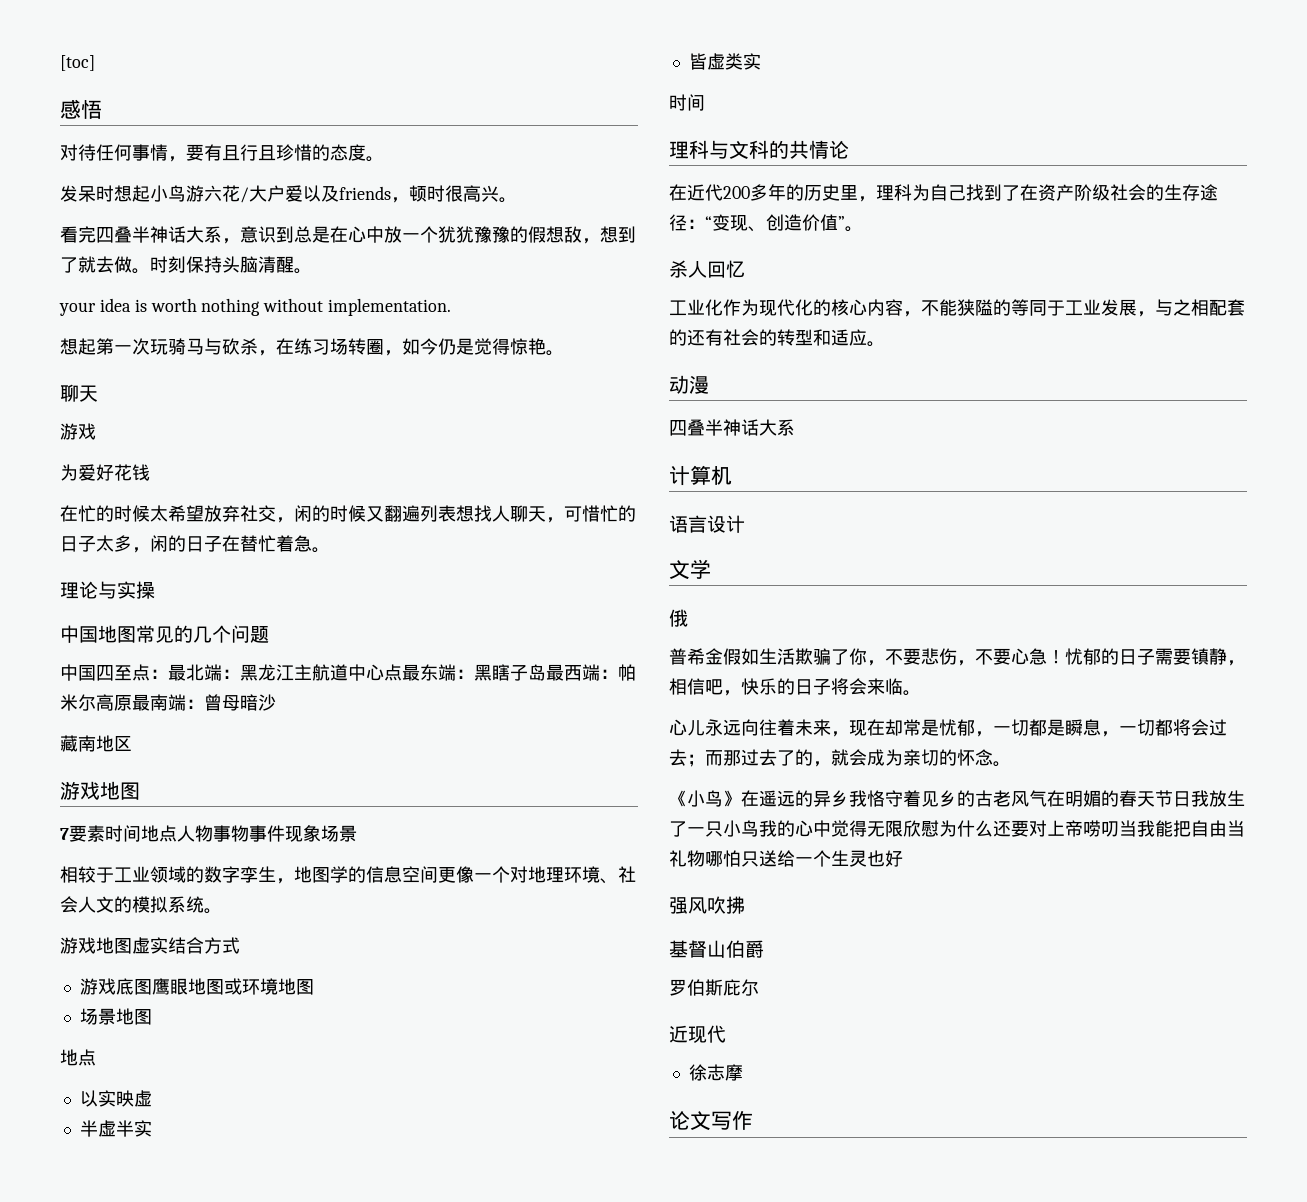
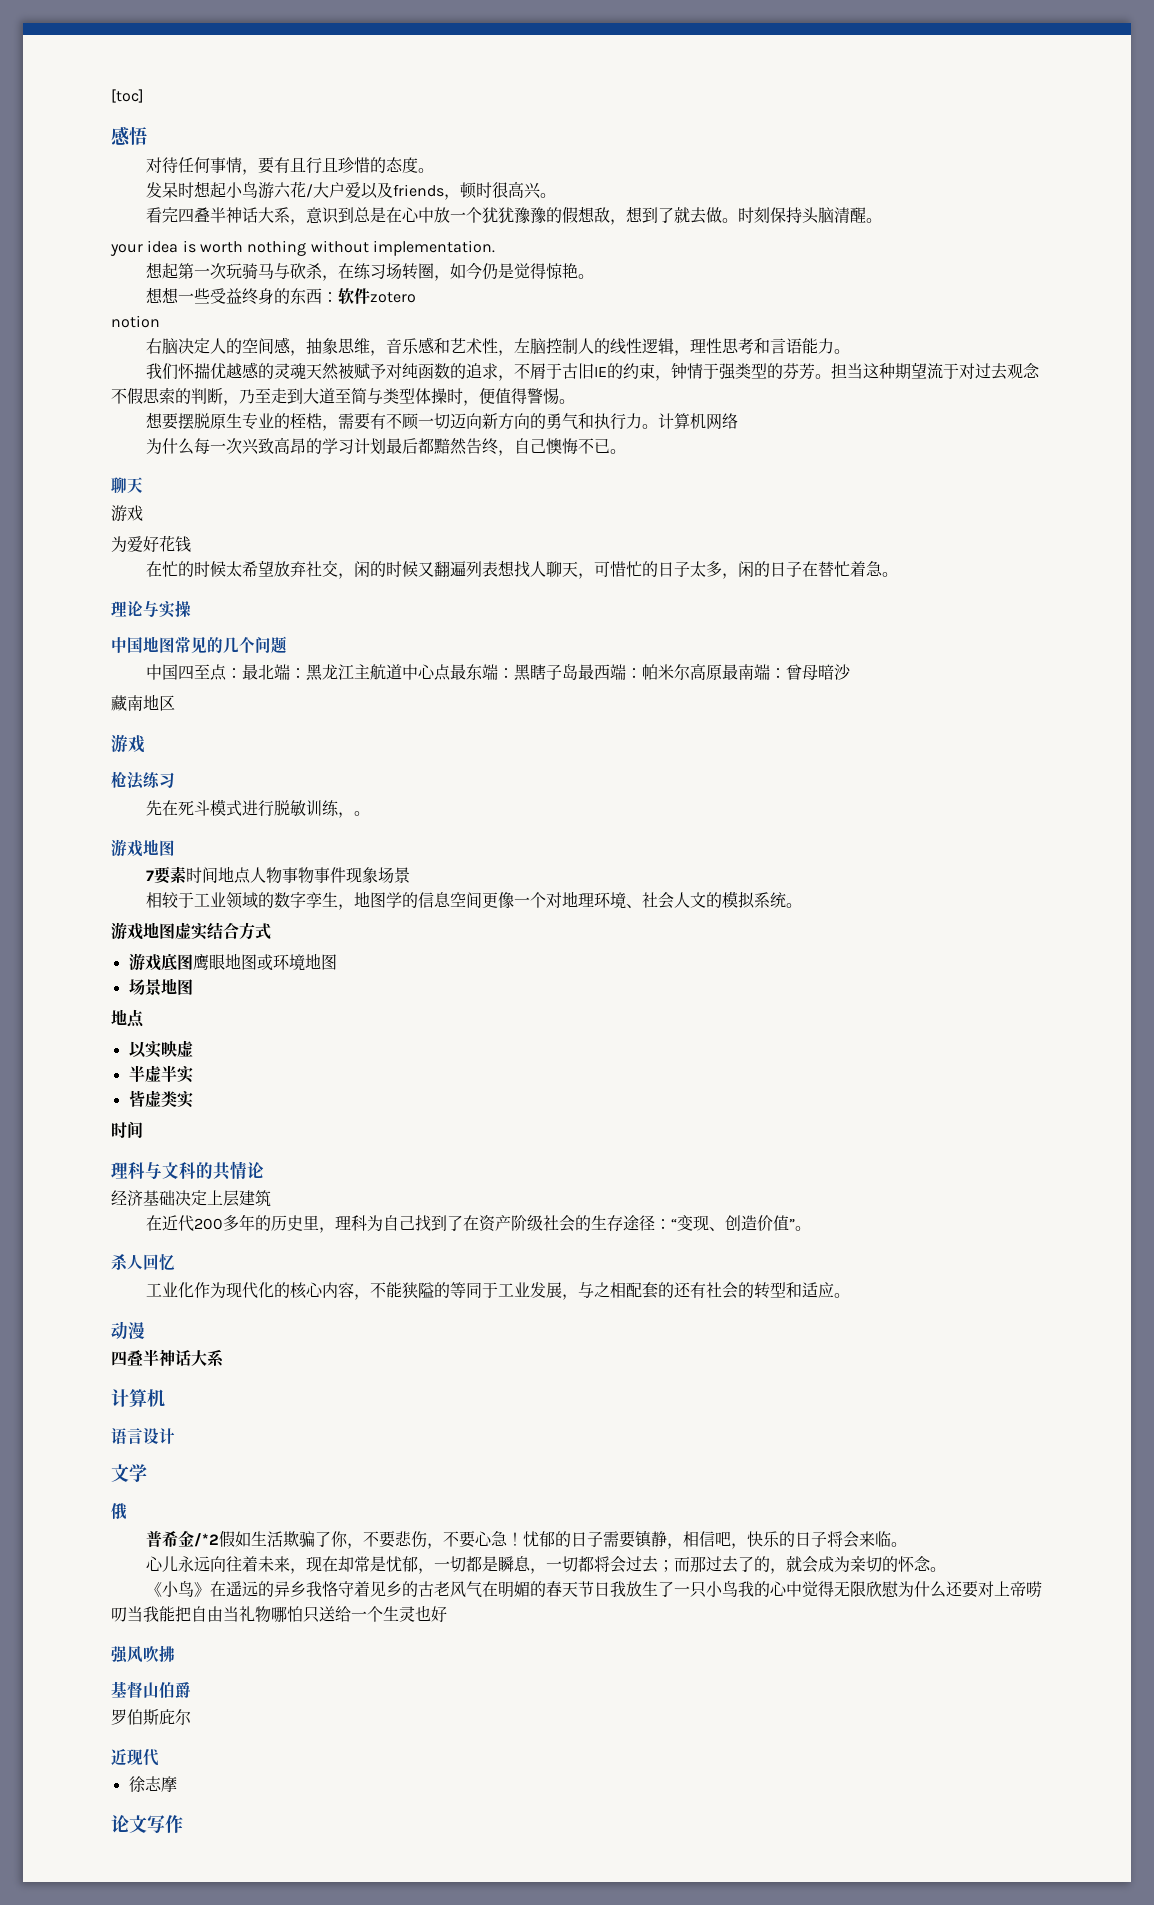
+ 想想一些受益终身的东西：软件zotero
+ notion
+ 右脑决定人的空间感，抽象思维，音乐感和艺术性，左脑控制人的线性逻辑，理性思考和言语能力。
+ 我们怀揣优越感的灵魂天然被赋予对纯函数的追求，不屑于古旧IE的约束，钟情于强类型的芬芳。担当这种期望流于对过去观念不假思索的判断，乃至走到大道至简与类型体操时，便值得警惕。
+ 想要摆脱原生专业的桎梏，需要有不顾一切迈向新方向的勇气和执行力。计算机网络
+ 为什么每一次兴致高昂的学习计划最后都黯然告终，自己懊悔不已。
  藏南地区
+ 游戏
+ 枪法练习
+ 先在死斗模式进行脱敏训练，。
+ 经济基础决定上层建筑
- 普希金假如生活欺骗了你，不要悲伤，不要心急！
+ 普希金/*2假如生活欺骗了你，不要悲伤，不要心急！

